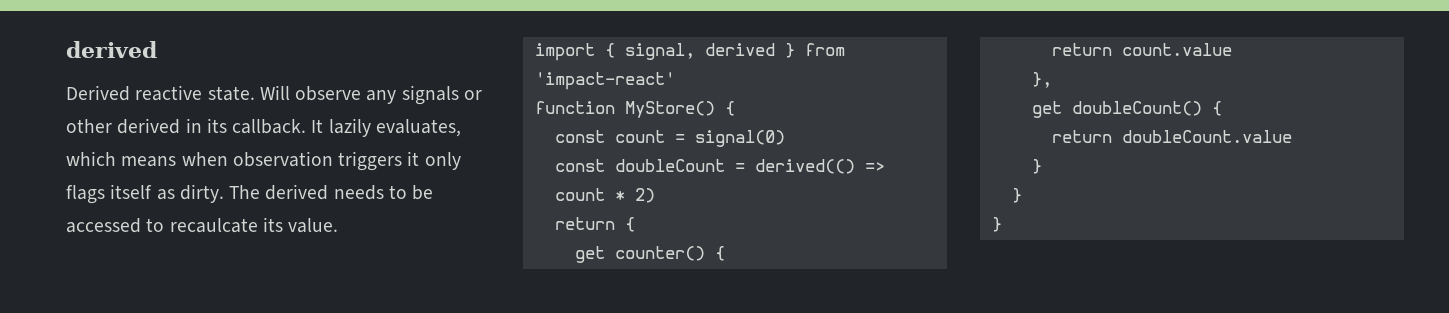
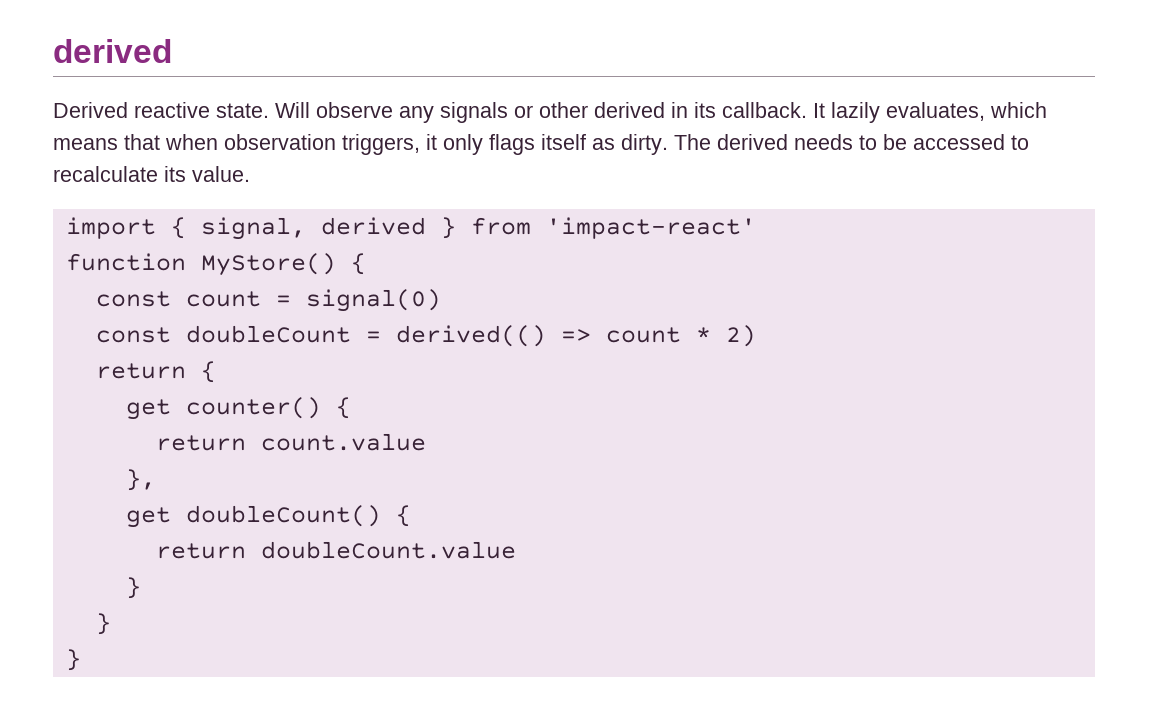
- It lazily evaluates, which means when observation triggers it only flags itself as dirty.
+ It lazily evaluates, which means that when observation triggers, it only flags itself as dirty.
- The derived needs to be accessed to recaulcate its value.
+ The derived needs to be accessed to recalculate its value.

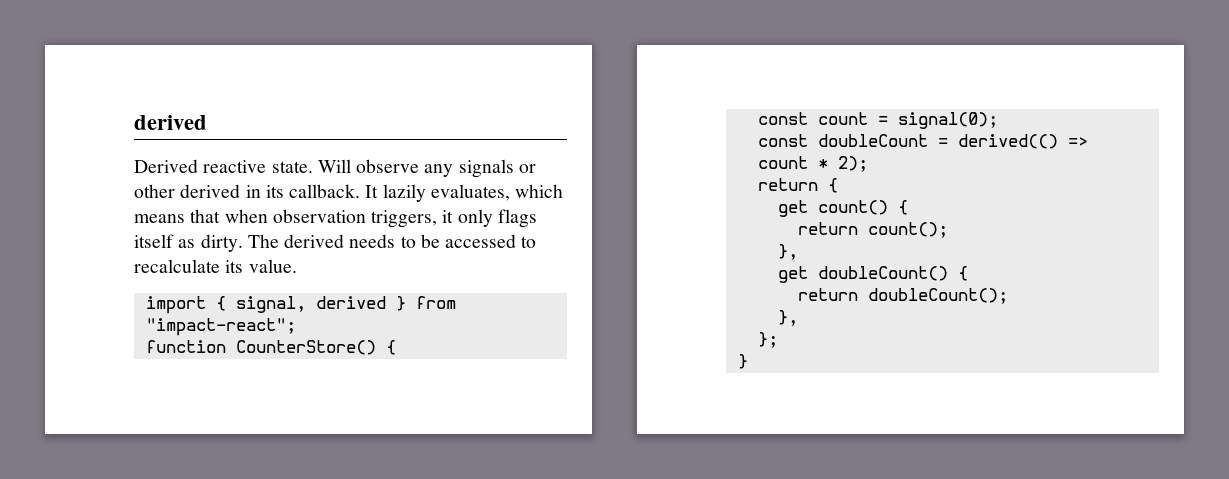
- import { signal, derived } from 'impact-react'
+ import { signal, derived } from "impact-react";
- function MyStore() {
+ function CounterStore() {
- const count = signal(0)
+ const count = signal(0);
- const doubleCount = derived(() => count * 2)
+ const doubleCount = derived(() => count * 2);
- get counter() {
- return count.value
+ get count() {
+ return count();
- return doubleCount.value
- }
- }
+ return doubleCount();
+ },
+ };

